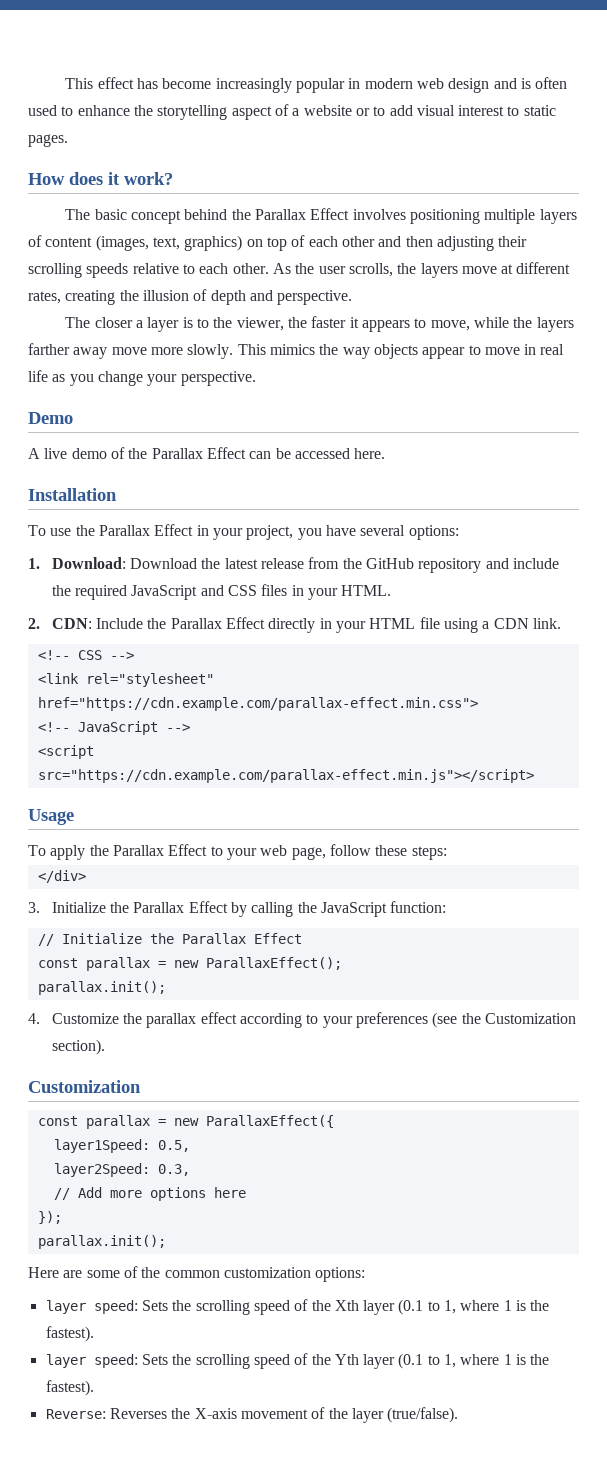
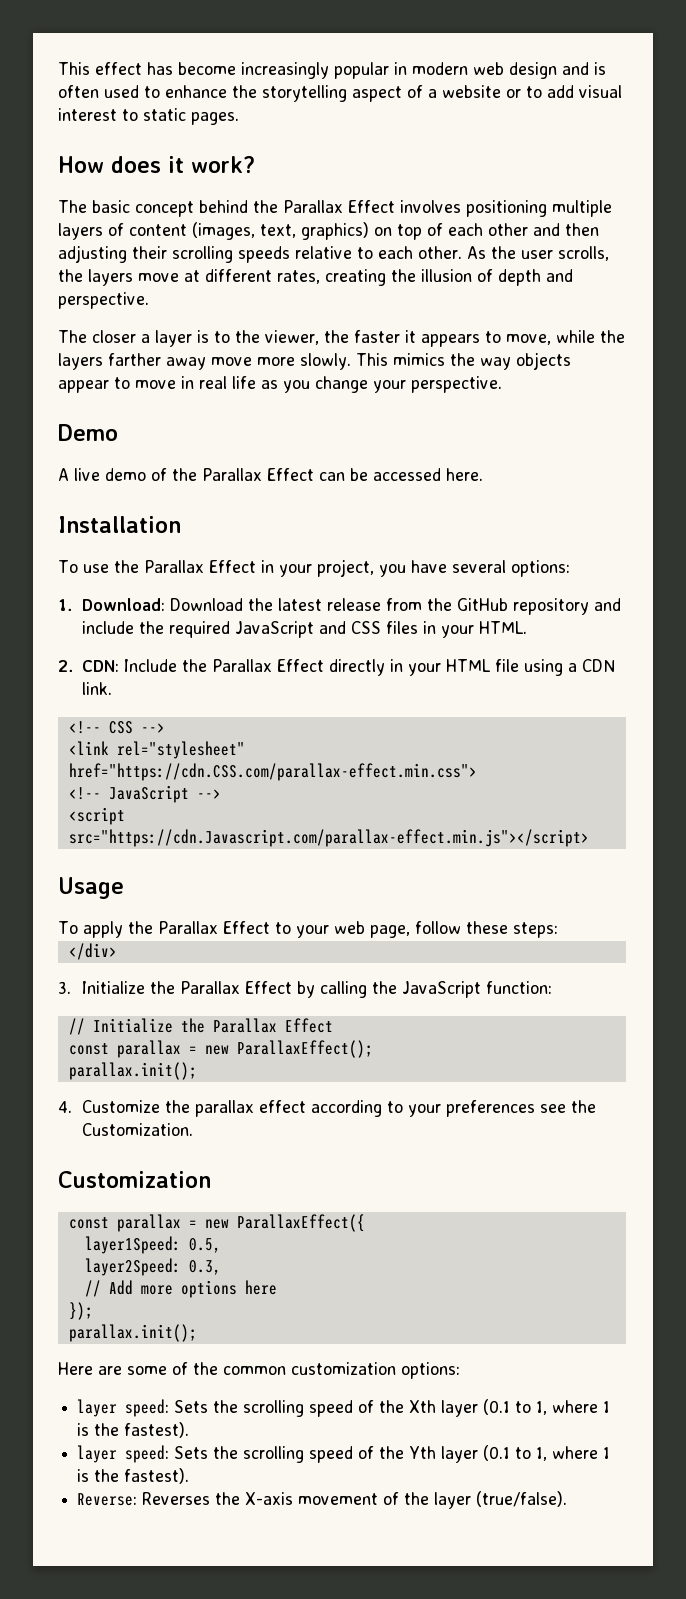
- <link rel="stylesheet" href="https://cdn.example.com/parallax-effect.min.css">
+ <link rel="stylesheet" href="https://cdn.CSS.com/parallax-effect.min.css">
- <script src="https://cdn.example.com/parallax-effect.min.js"></script>
+ <script src="https://cdn.Javascript.com/parallax-effect.min.js"></script>
- 4. Customize the parallax effect according to your preferences (see the Customization section).
+ 4. Customize the parallax effect according to your preferences see the Customization.

